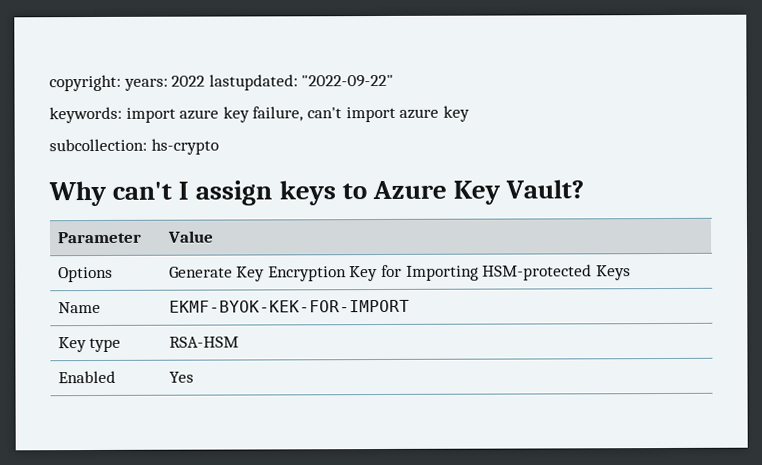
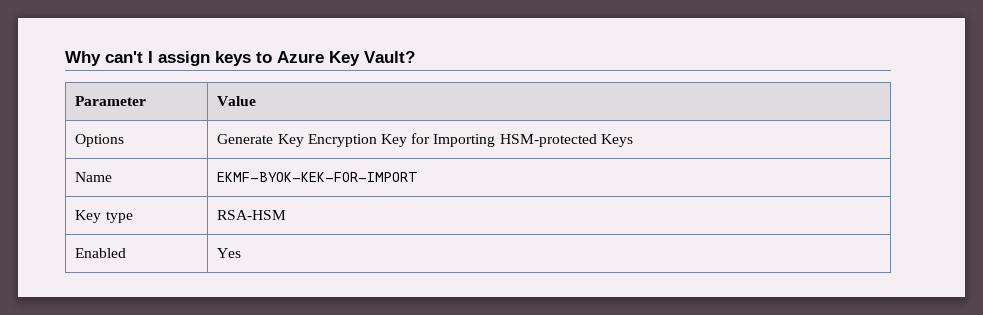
- copyright: years: 2022 lastupdated: "2022-09-22"
- keywords: import azure key failure, can't import azure key
- subcollection: hs-crypto

